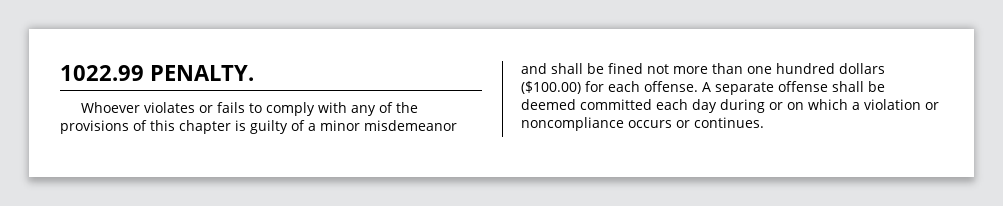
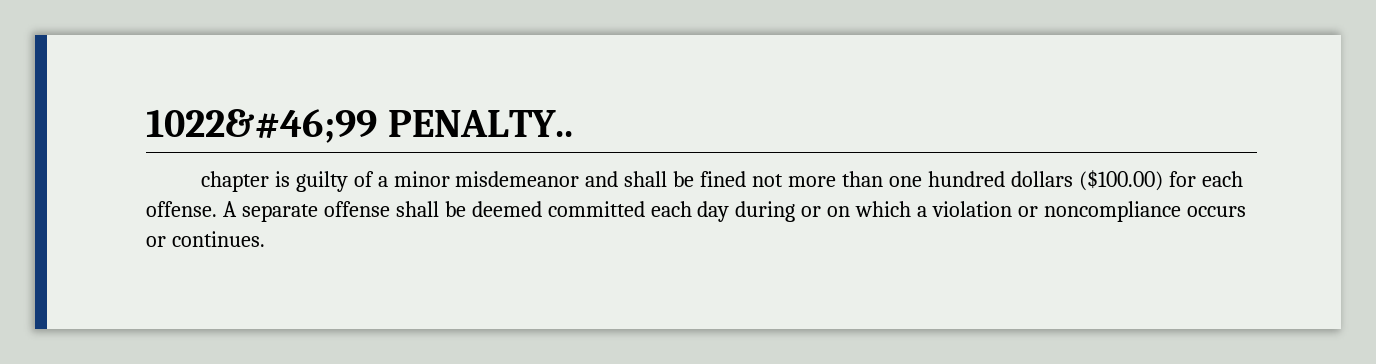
- 1022.99 PENALTY.
- Whoever violates or fails to comply with any of the provisions of this chapter is guilty of a minor misdemeanor and shall be fined not more than one hundred dollars ($100.00) for each offense.
+ 1022&#46;99 PENALTY..
+ chapter is guilty of a minor misdemeanor and shall be fined not more than one hundred dollars ($100.00) for each offense.

